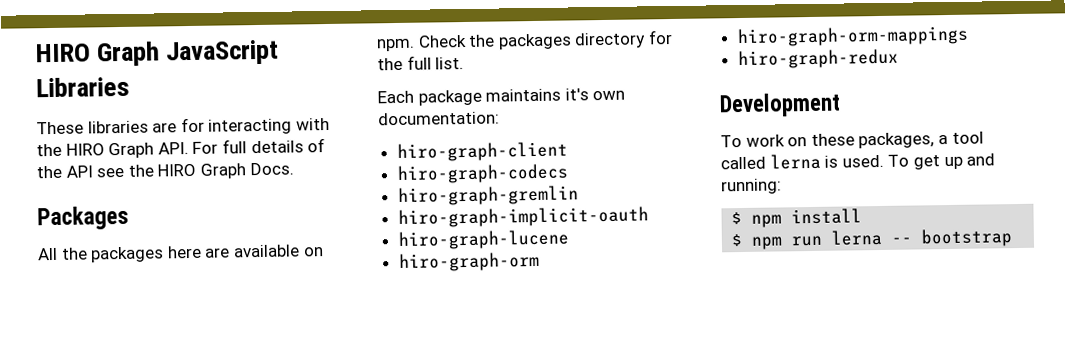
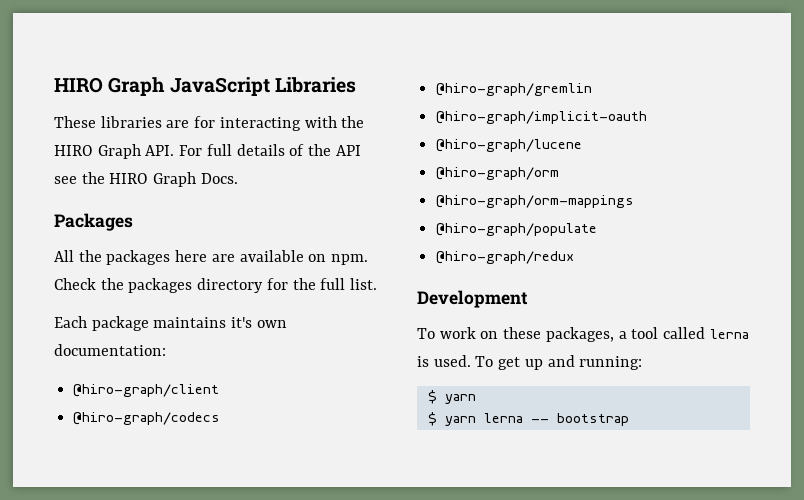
- hiro-graph-client
- hiro-graph-codecs
- hiro-graph-gremlin
- hiro-graph-implicit-oauth
- hiro-graph-lucene
- hiro-graph-orm
- hiro-graph-orm-mappings
- hiro-graph-redux
+ @hiro-graph/client
+ @hiro-graph/codecs
+ @hiro-graph/gremlin
+ @hiro-graph/implicit-oauth
+ @hiro-graph/lucene
+ @hiro-graph/orm
+ @hiro-graph/orm-mappings
+ @hiro-graph/populate
+ @hiro-graph/redux
  To get up and running:
- $ npm install
- $ npm run lerna -- bootstrap
+ $ yarn
+ $ yarn lerna -- bootstrap

